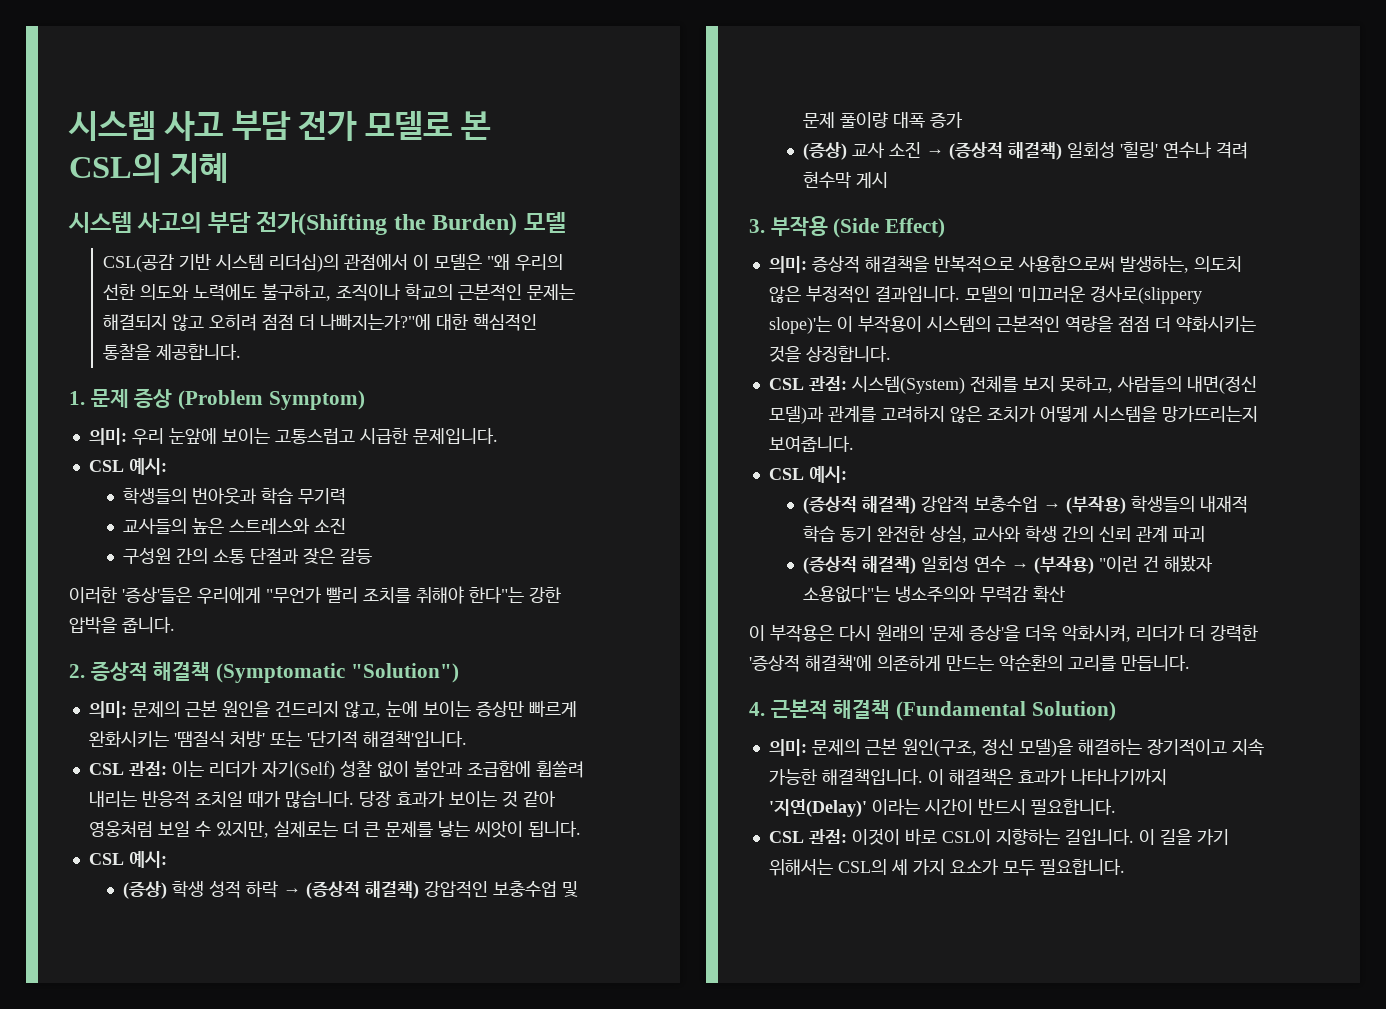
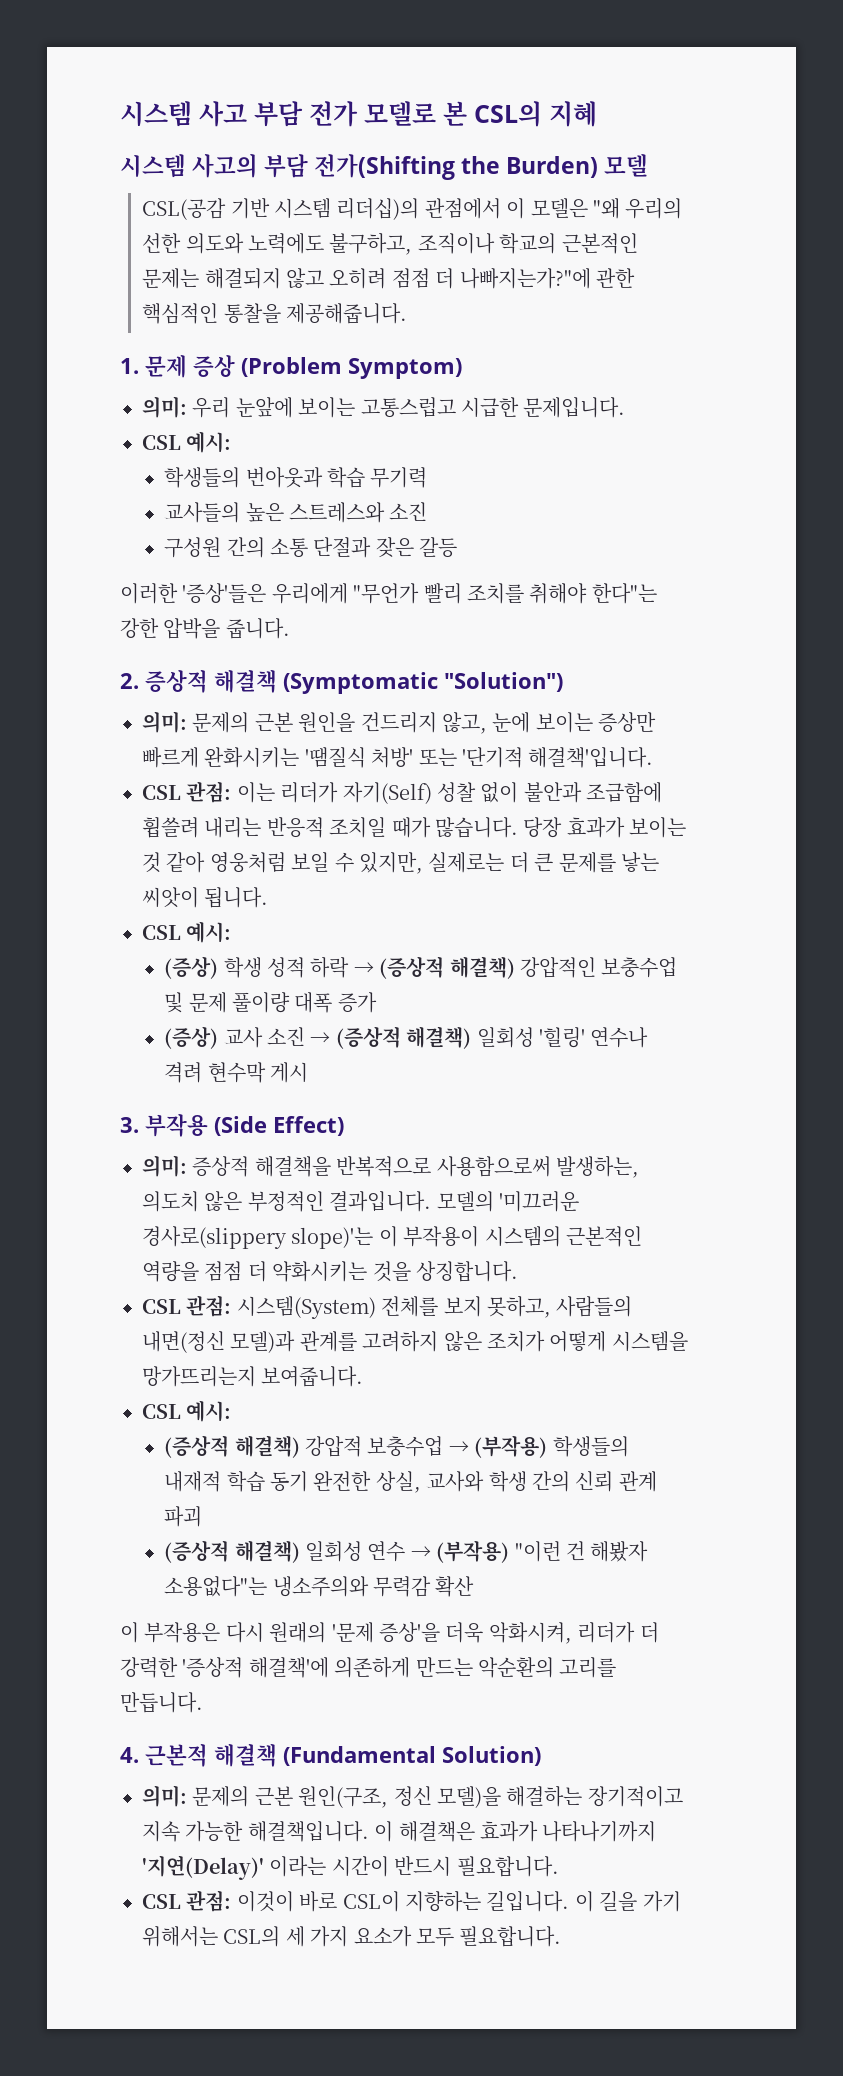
- CSL(공감 기반 시스템 리더십)의 관점에서 이 모델은 "왜 우리의 선한 의도와 노력에도 불구하고, 조직이나 학교의 근본적인 문제는 해결되지 않고 오히려 점점 더 나빠지는가?"에 대한 핵심적인 통찰을 제공합니다.
+ CSL(공감 기반 시스템 리더십)의 관점에서 이 모델은 "왜 우리의 선한 의도와 노력에도 불구하고, 조직이나 학교의 근본적인 문제는 해결되지 않고 오히려 점점 더 나빠지는가?"에 관한 핵심적인 통찰을 제공해줍니다.

